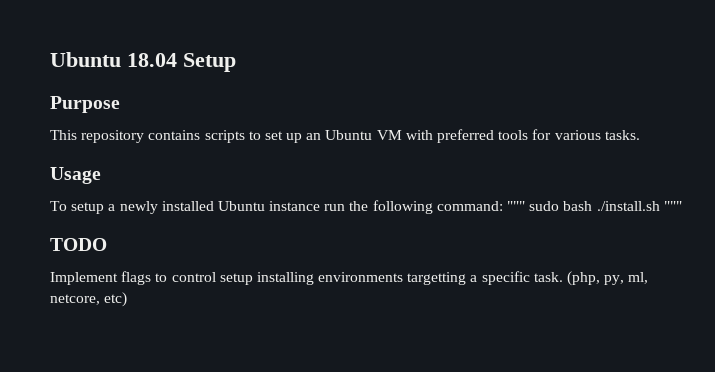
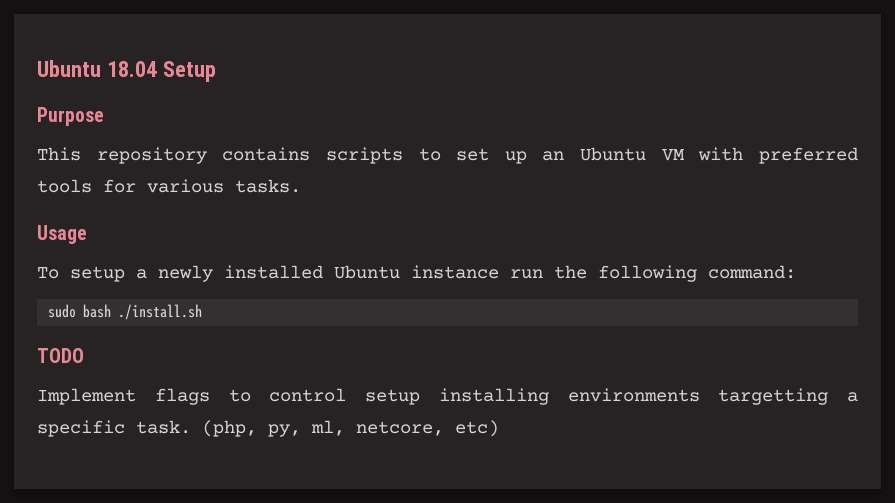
- To setup a newly installed Ubuntu instance run the following command: """ sudo bash ./install.sh """
+ To setup a newly installed Ubuntu instance run the following command:
+ sudo bash ./install.sh

